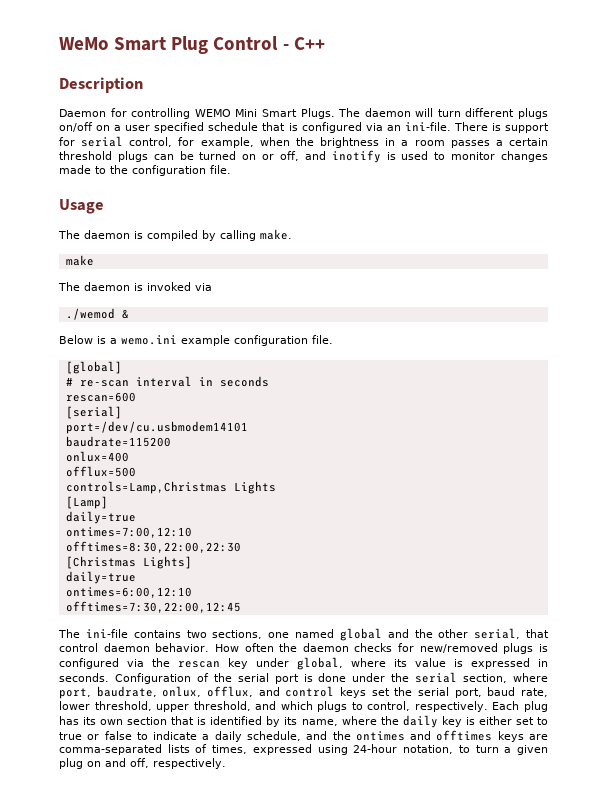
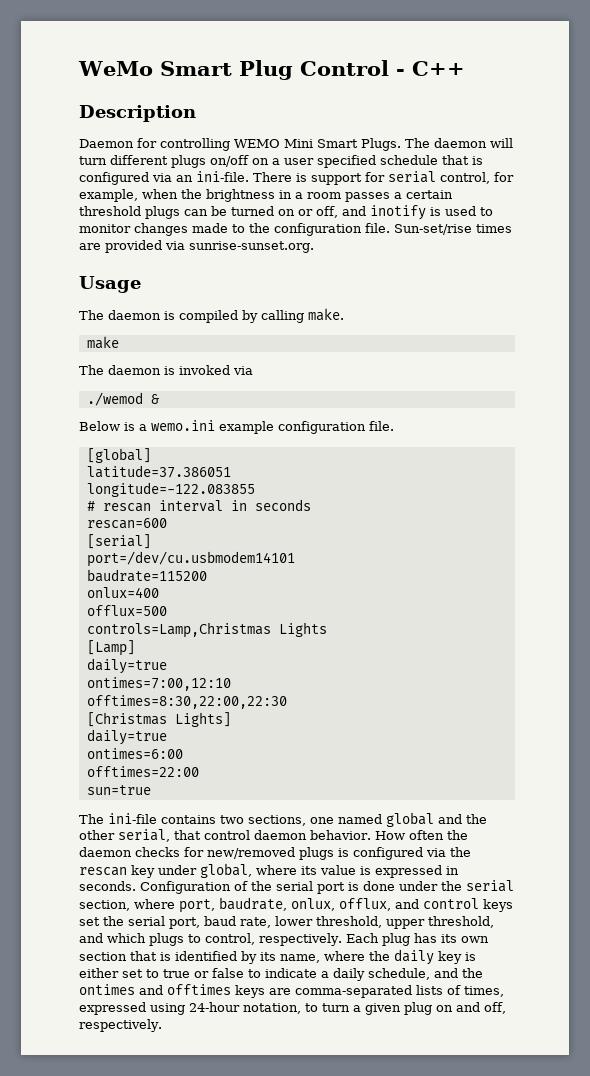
+ Sun-set/rise times are provided via sunrise-sunset.org.
+ latitude=37.386051
+ longitude=-122.083855
- # re-scan interval in seconds
+ # rescan interval in seconds
- ontimes=6:00,12:10
- offtimes=7:30,22:00,12:45
+ ontimes=6:00
+ offtimes=22:00
+ sun=true

